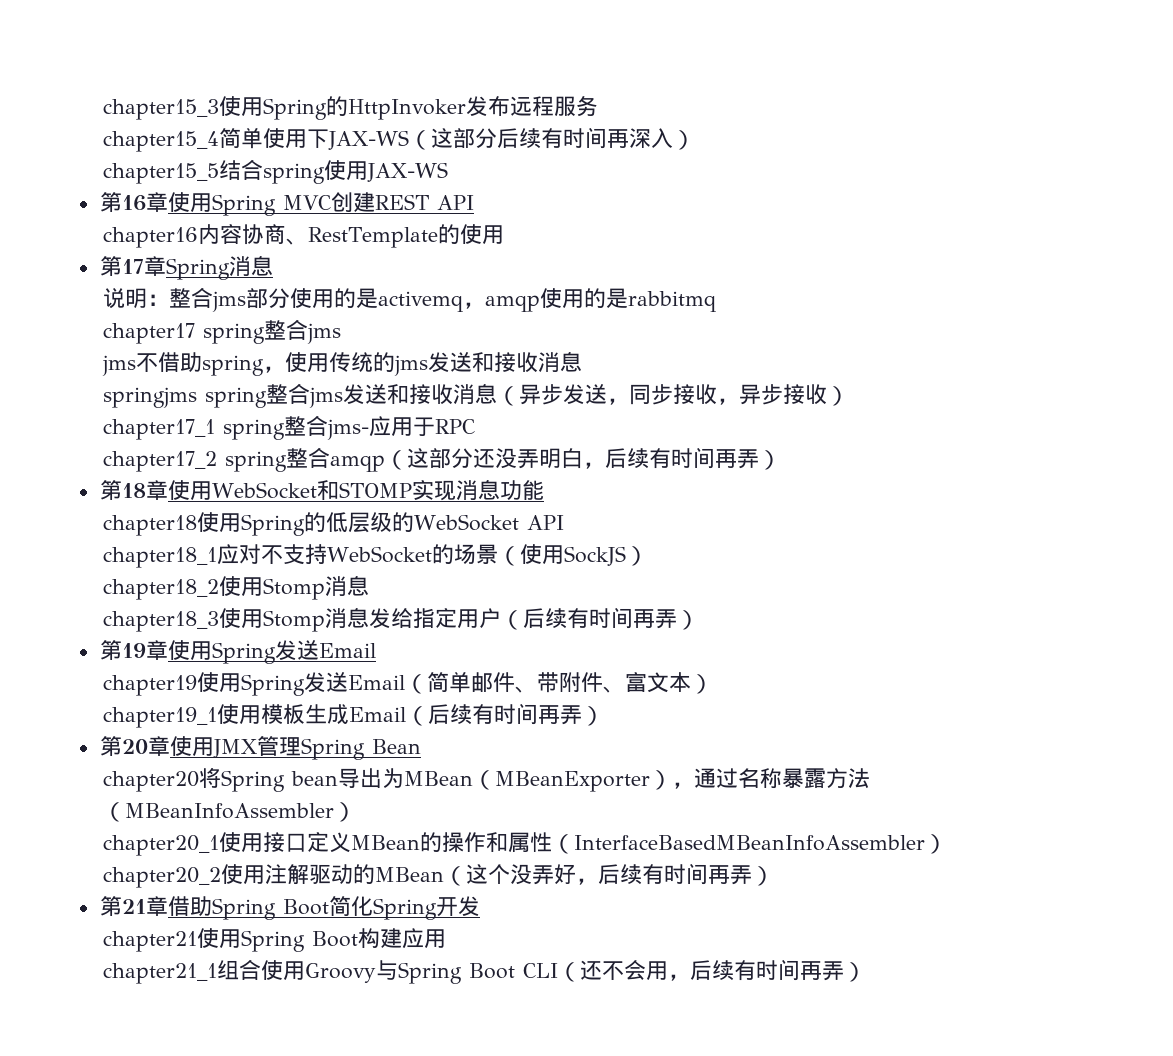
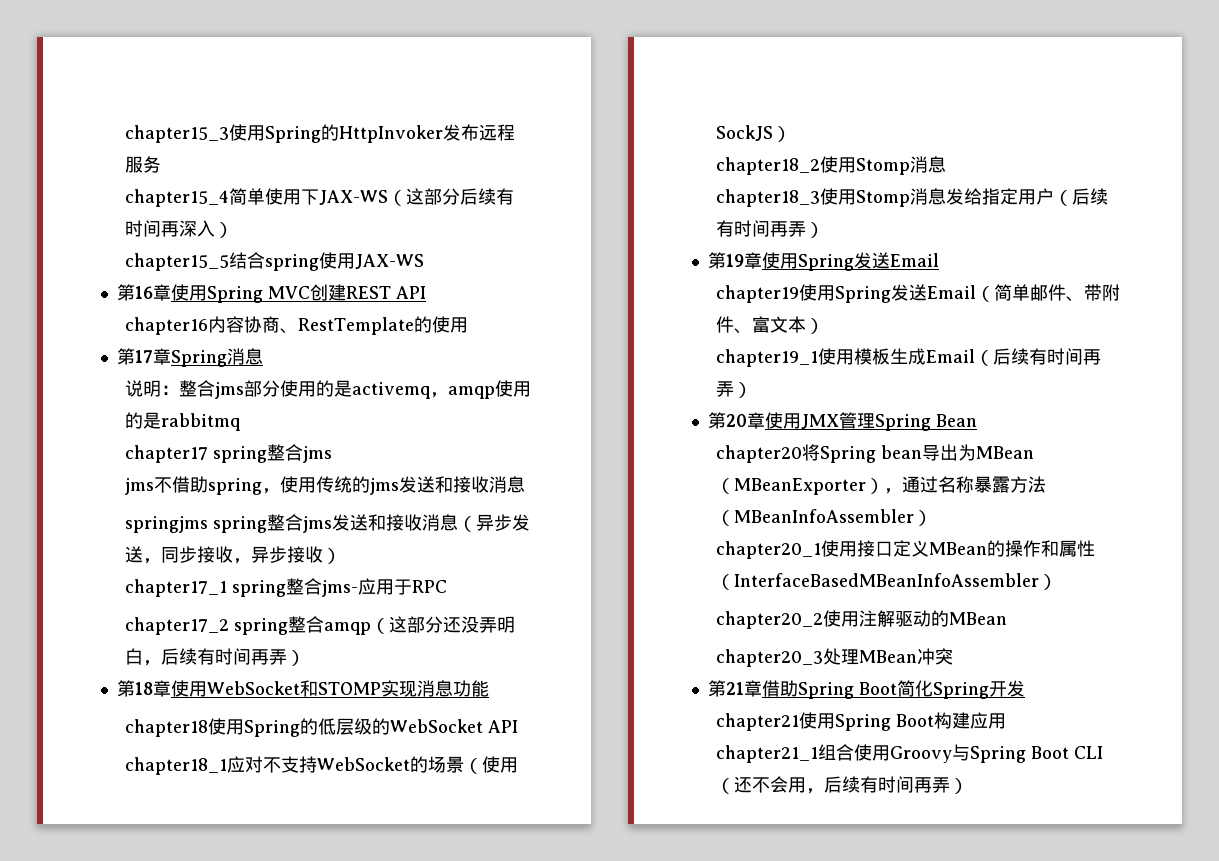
- chapter20_2使用注解驱动的MBean（这个没弄好，后续有时间再弄）
+ chapter20_2使用注解驱动的MBean
+ chapter20_3处理MBean冲突

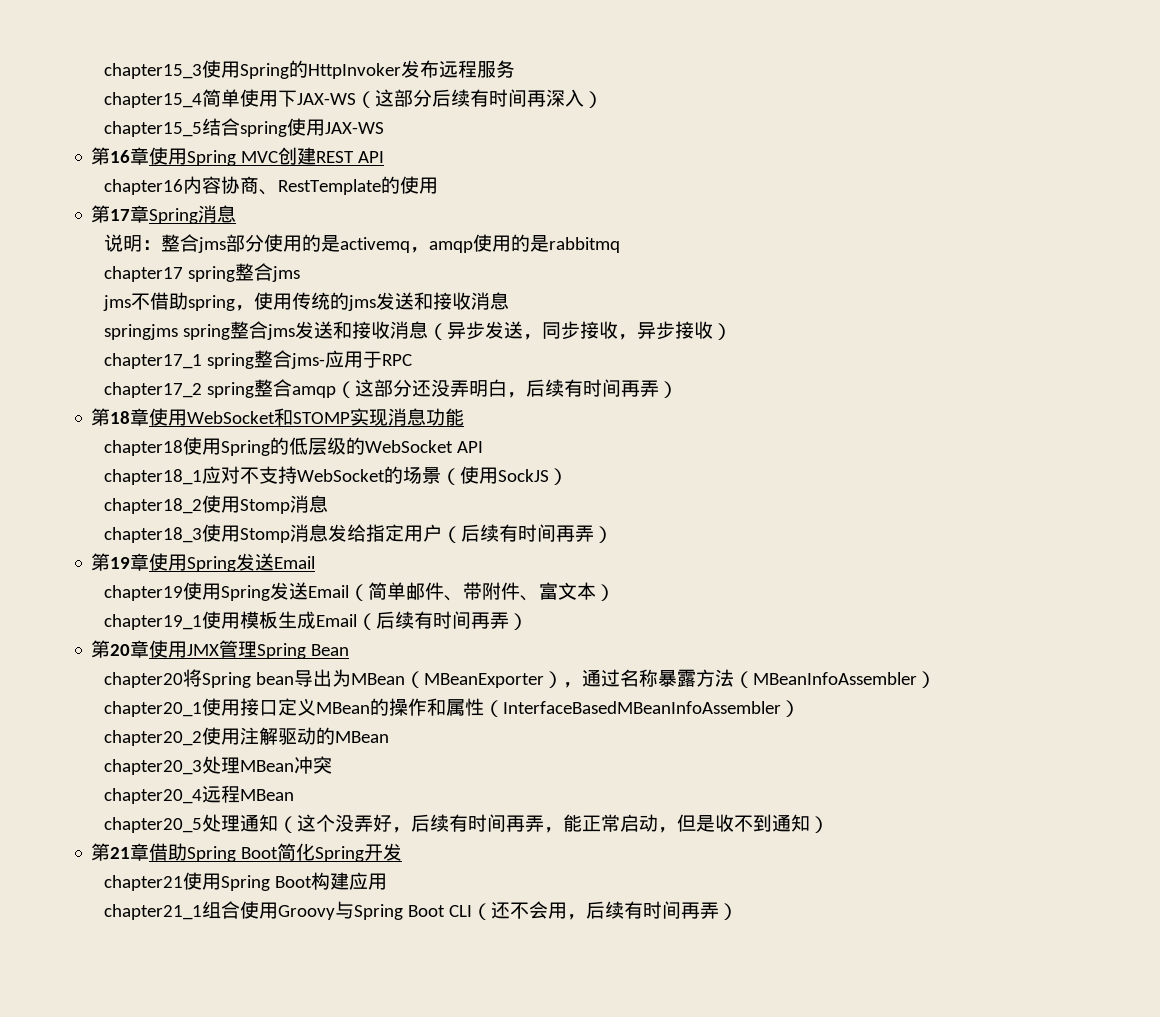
+ chapter20_4远程MBean
+ chapter20_5处理通知（这个没弄好，后续有时间再弄，能正常启动，但是收不到通知）

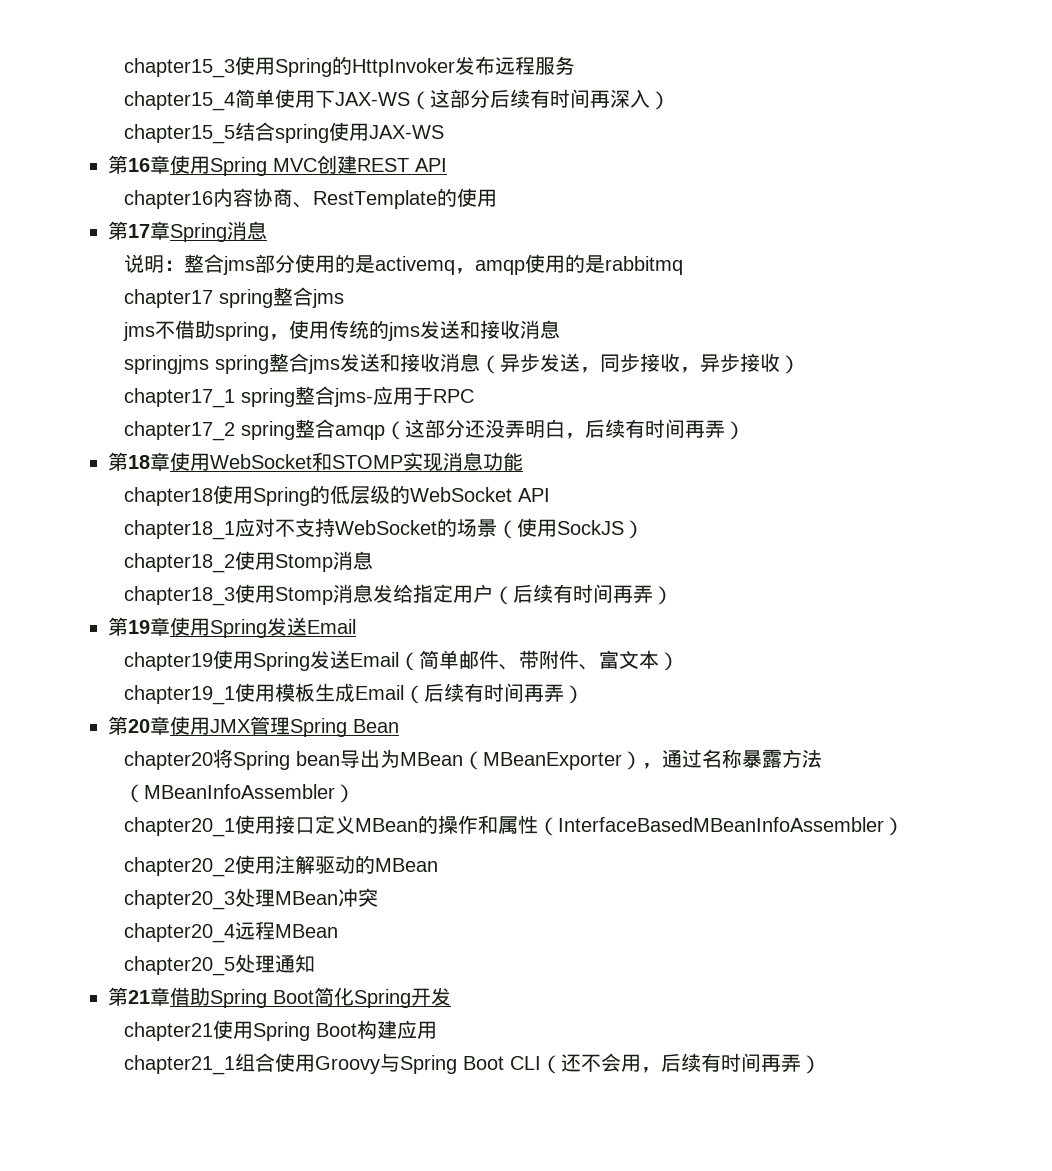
- chapter20_5处理通知（这个没弄好，后续有时间再弄，能正常启动，但是收不到通知）
+ chapter20_5处理通知

